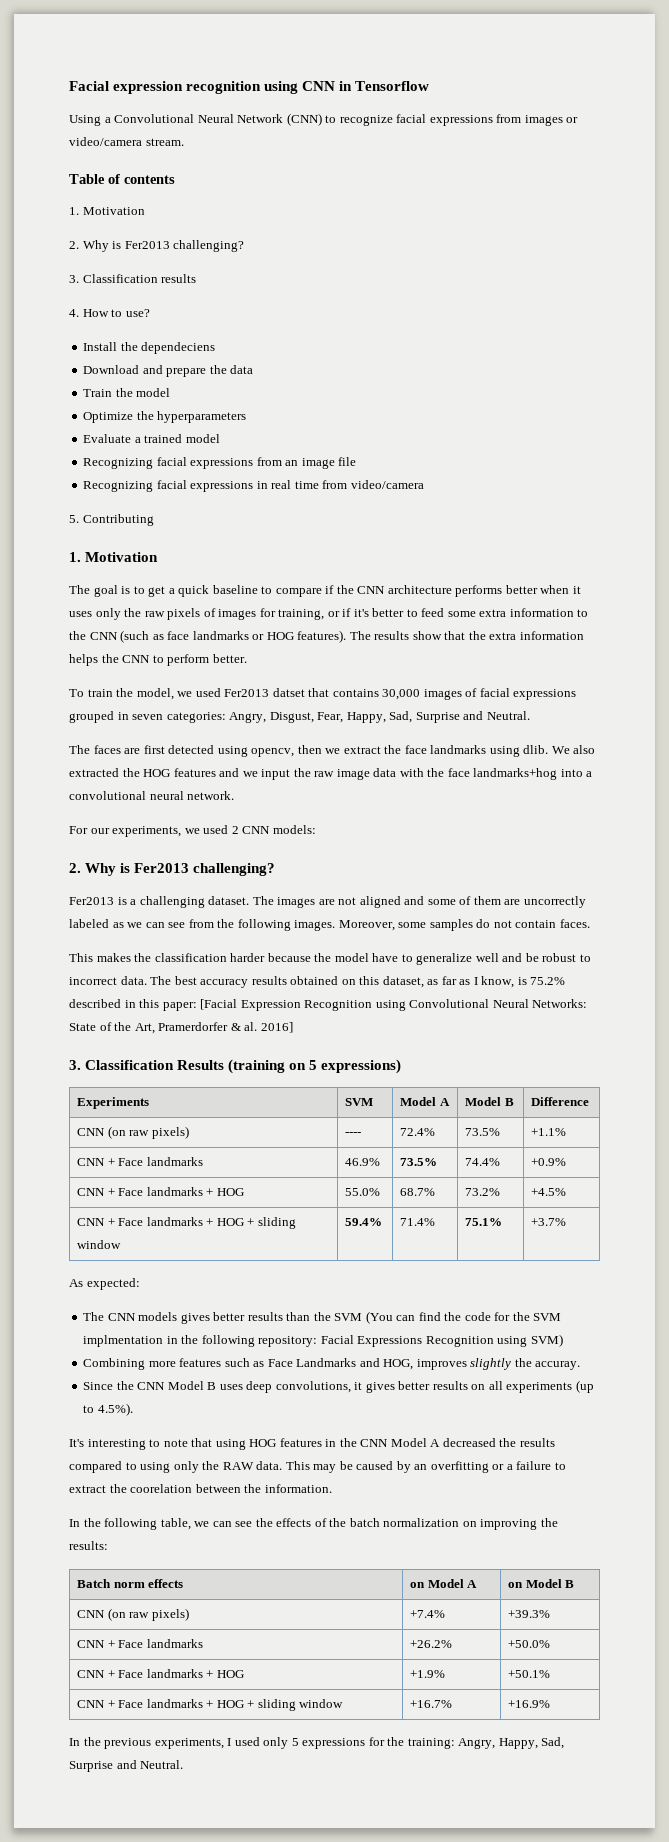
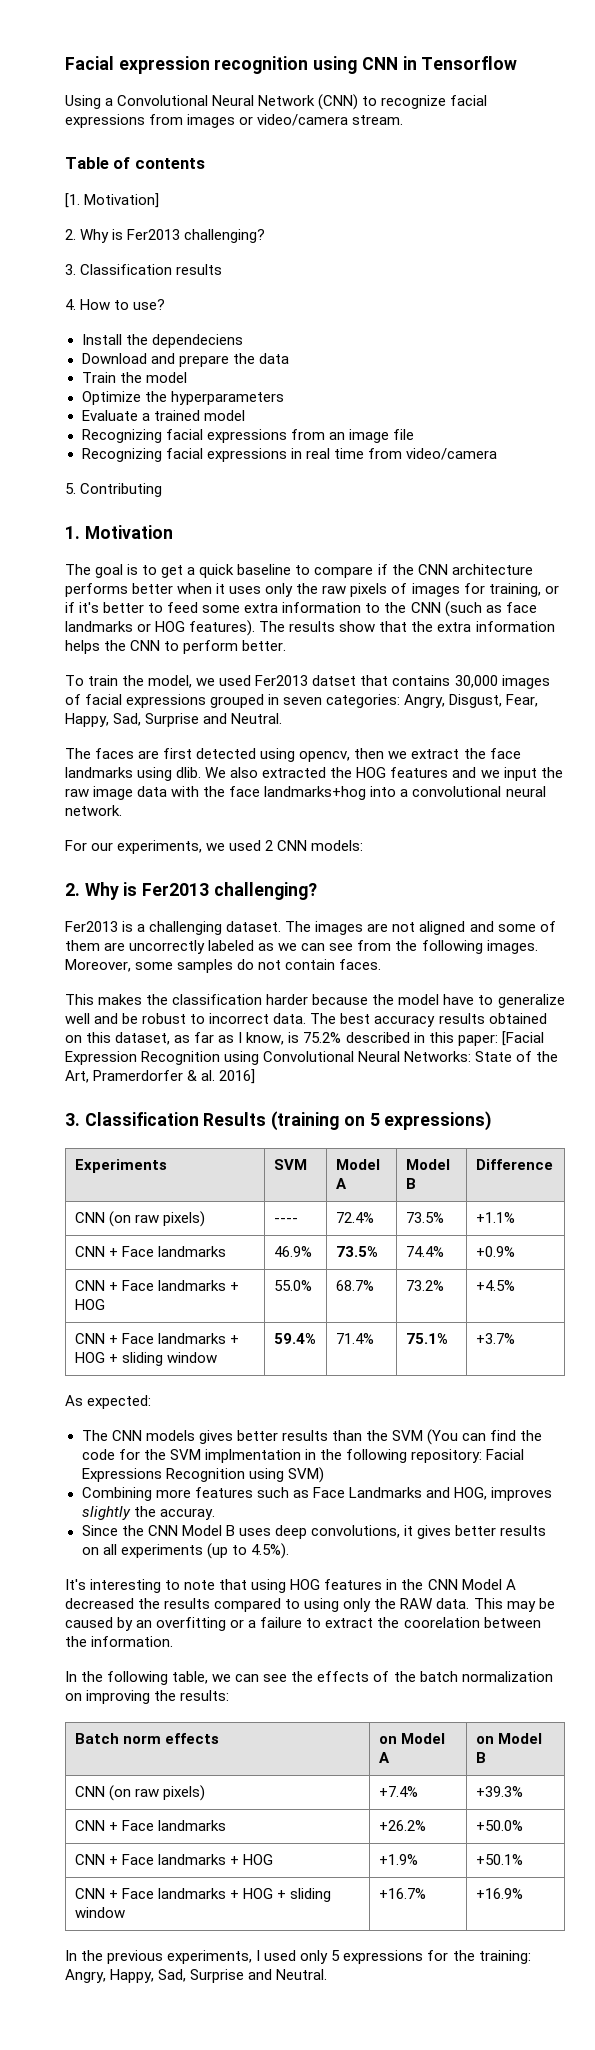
  Table of contents
- 1. Motivation
+ [1. Motivation]

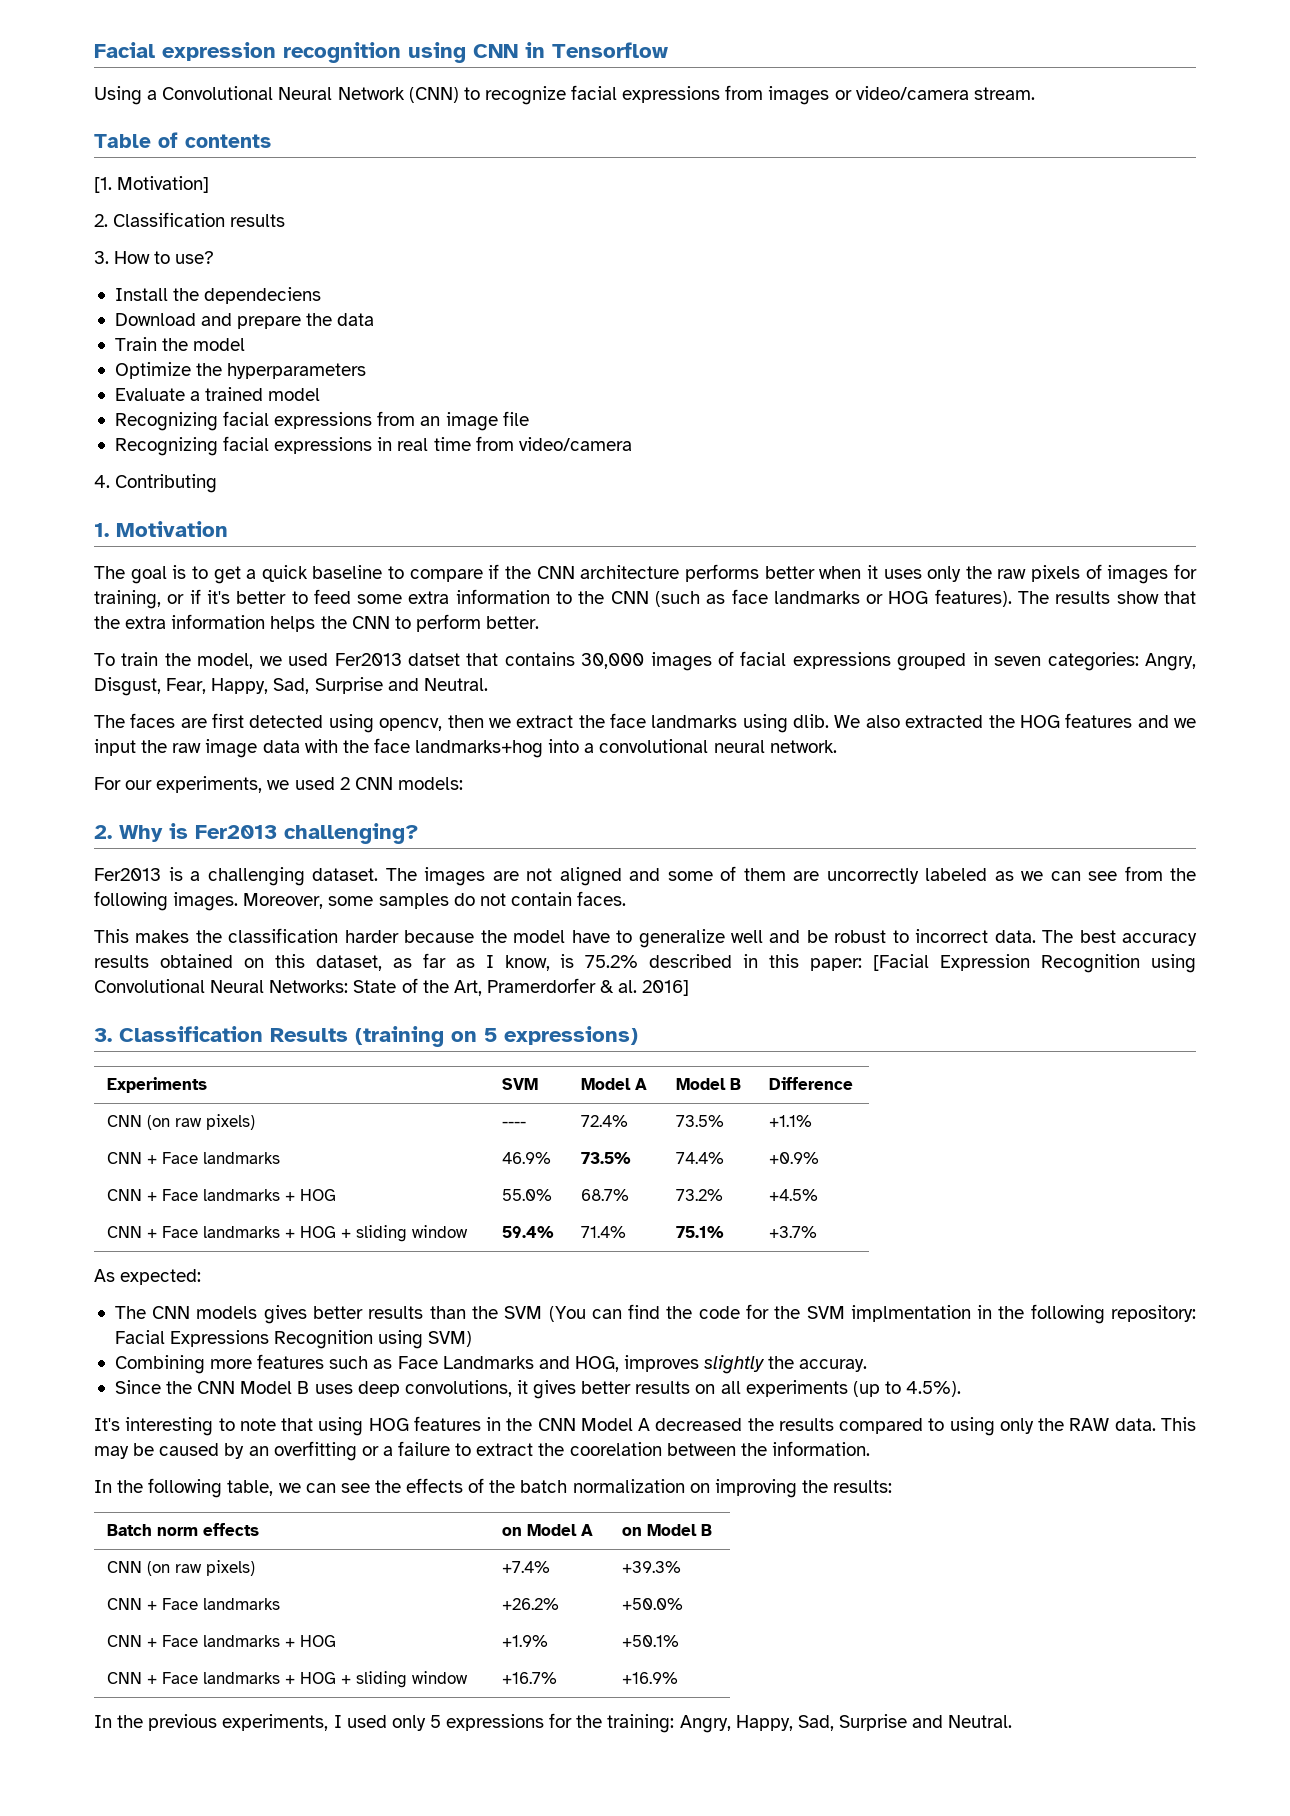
  [1. Motivation]
- 2. Why is Fer2013 challenging?
- 3. Classification results
+ 2. Classification results
- 4. How to use?
+ 3. How to use?
- 5. Contributing
+ 4. Contributing

